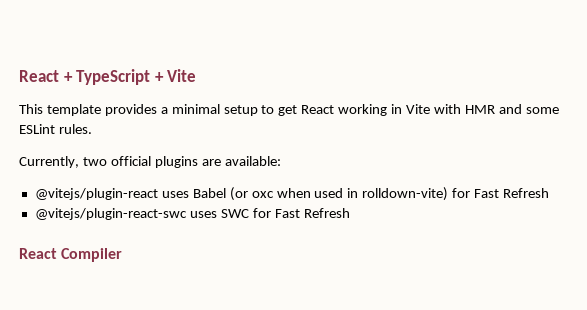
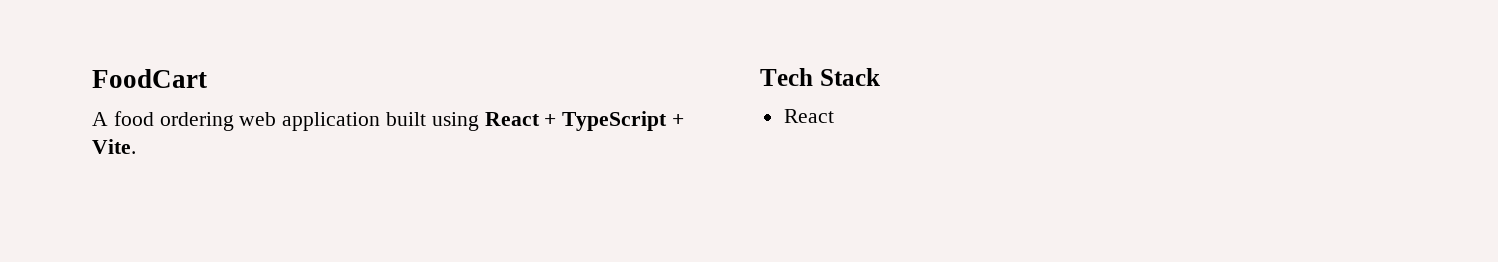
- React + TypeScript + Vite
- This template provides a minimal setup to get React working in Vite with HMR and some ESLint rules.
- Currently, two official plugins are available:
- @vitejs/plugin-react uses Babel (or oxc when used in rolldown-vite) for Fast Refresh
- @vitejs/plugin-react-swc uses SWC for Fast Refresh
- React Compiler
+ FoodCart
+ A food ordering web application built using React + TypeScript + Vite.
+ Tech Stack
+ React

